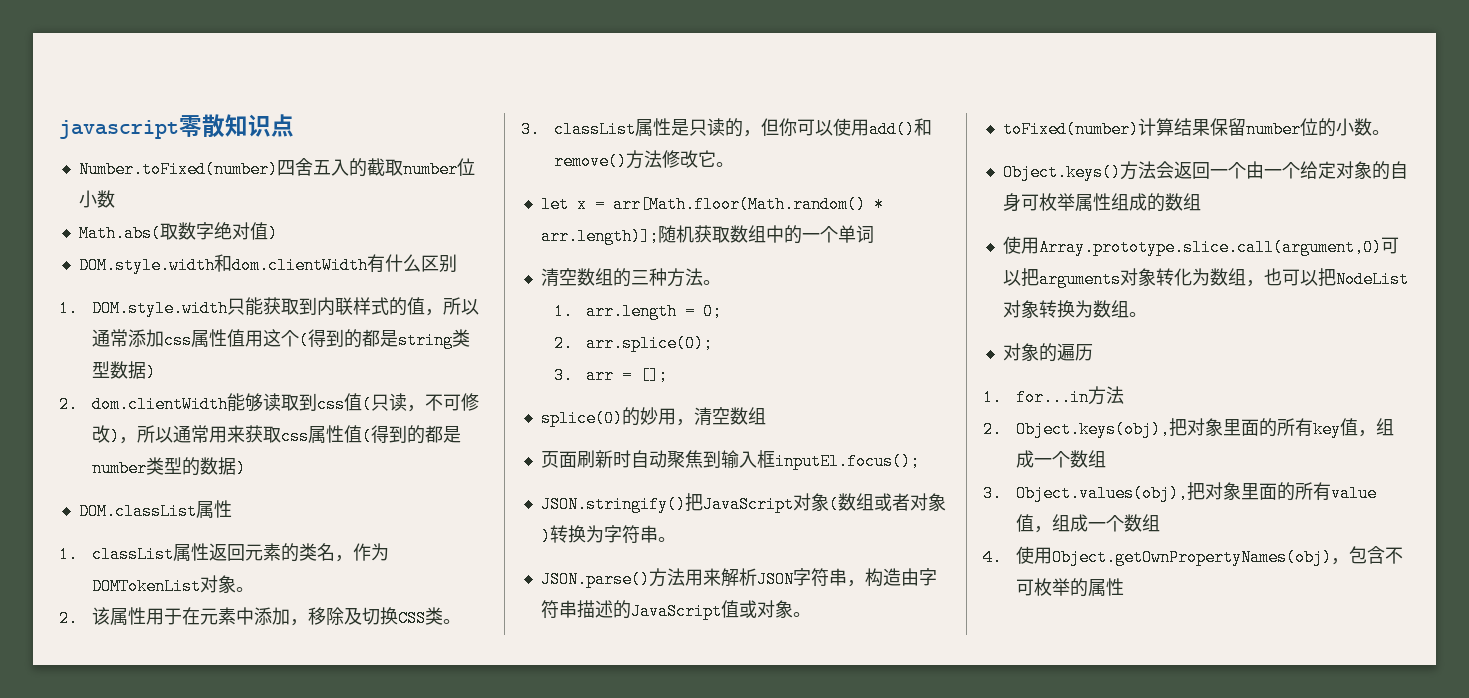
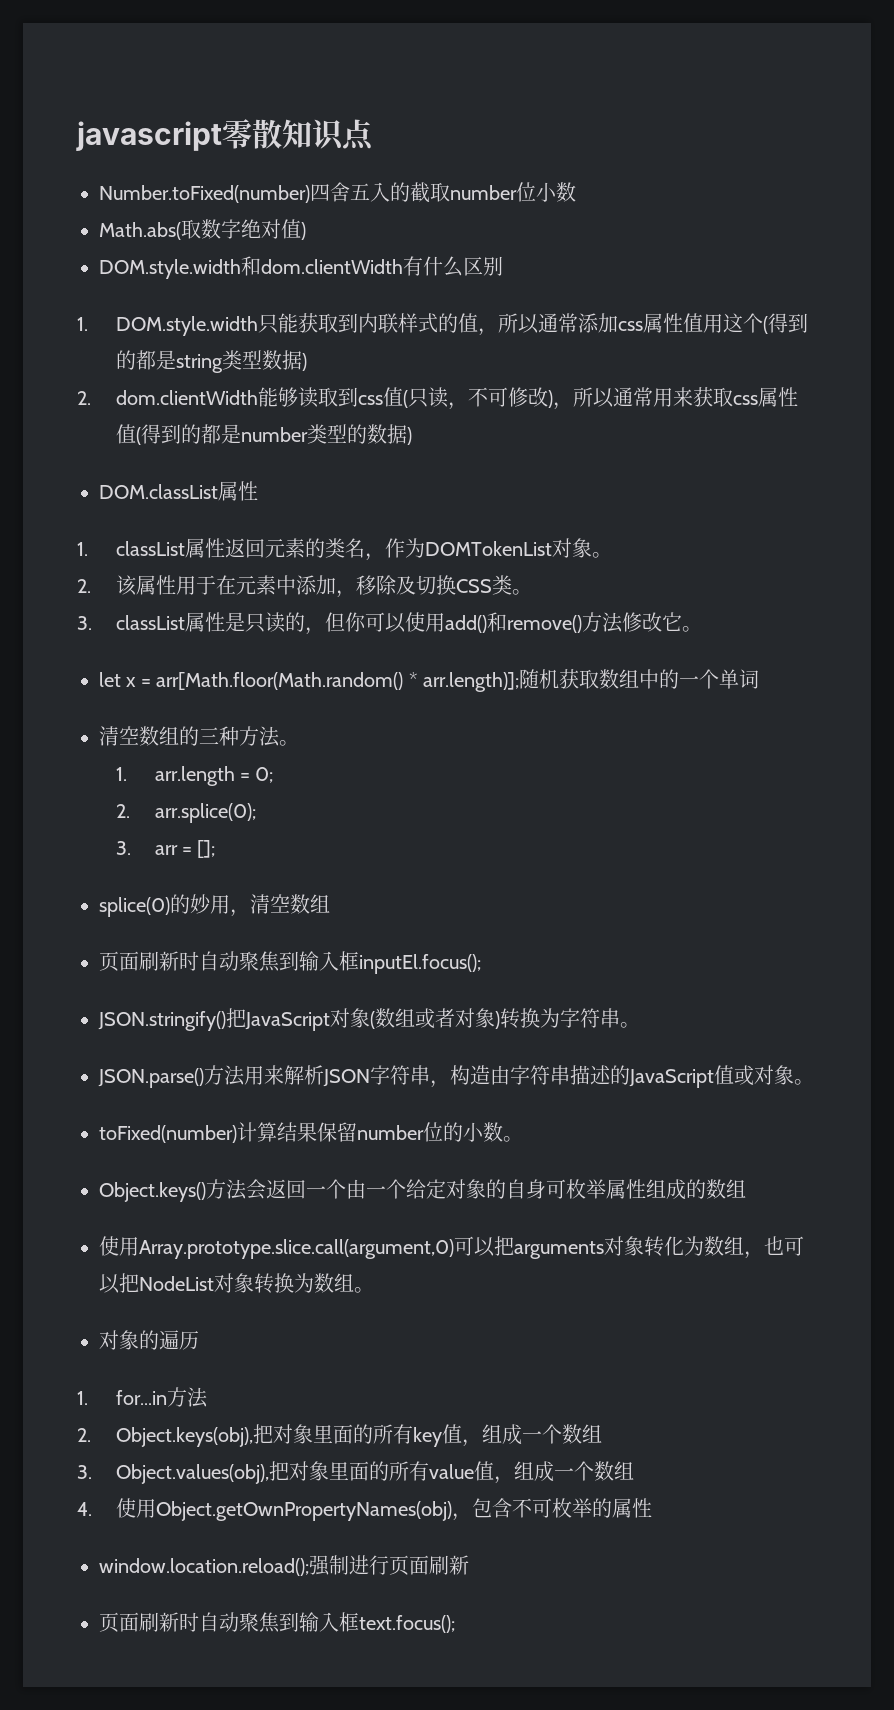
+ window.location.reload();强制进行页面刷新
+ 页面刷新时自动聚焦到输入框text.focus();

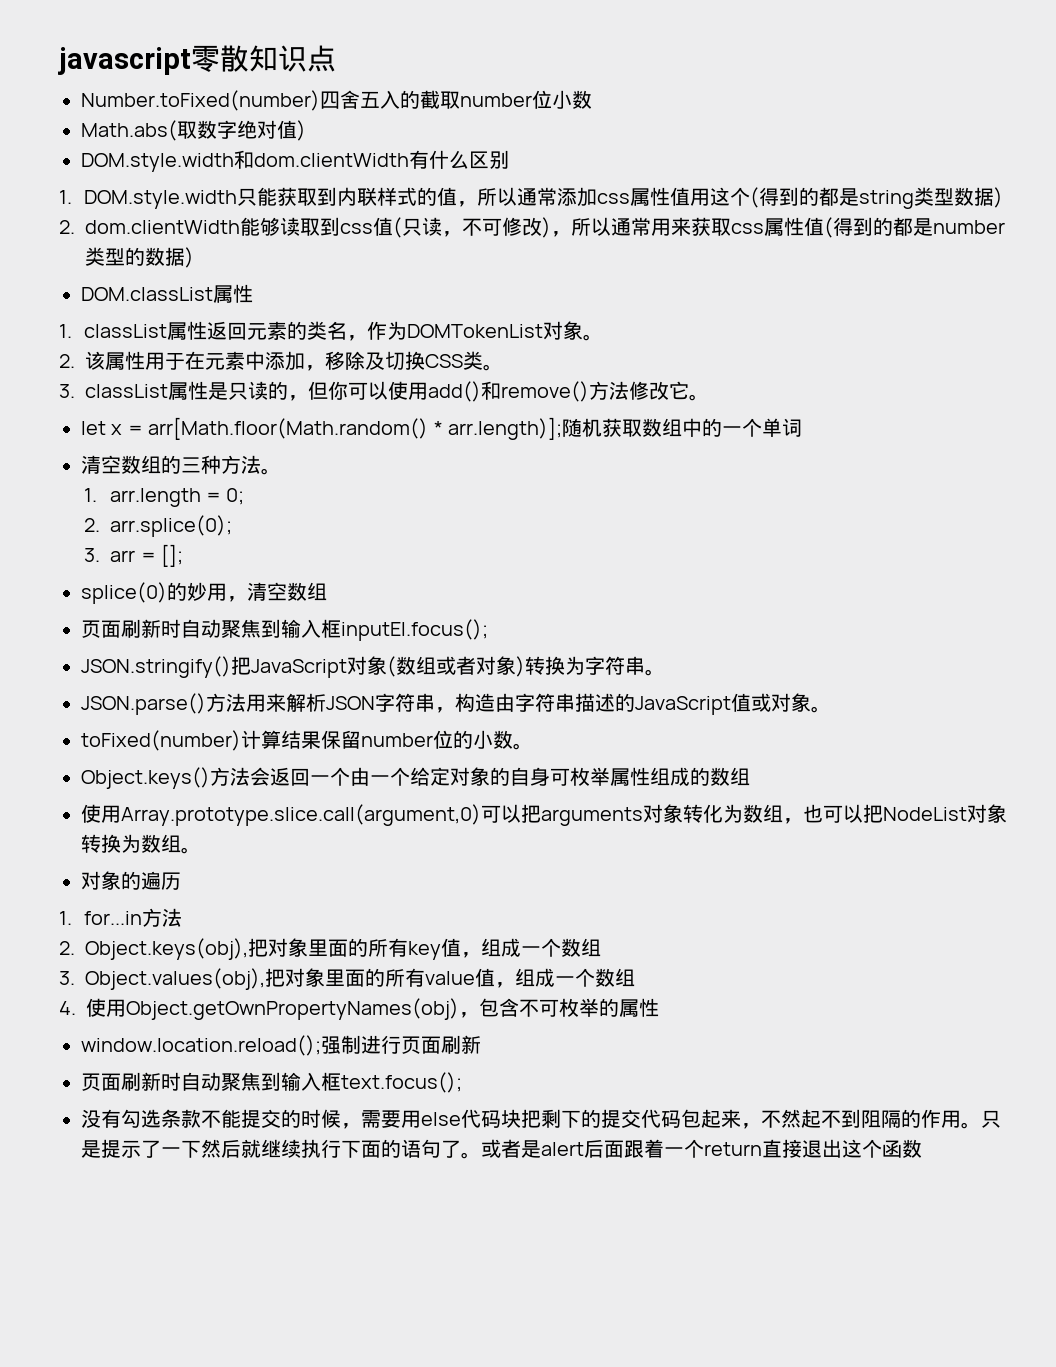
+ 没有勾选条款不能提交的时候，需要用else代码块把剩下的提交代码包起来，不然起不到阻隔的作用。只是提示了一下然后就继续执行下面的语句了。或者是alert后面跟着一个return直接退出这个函数

